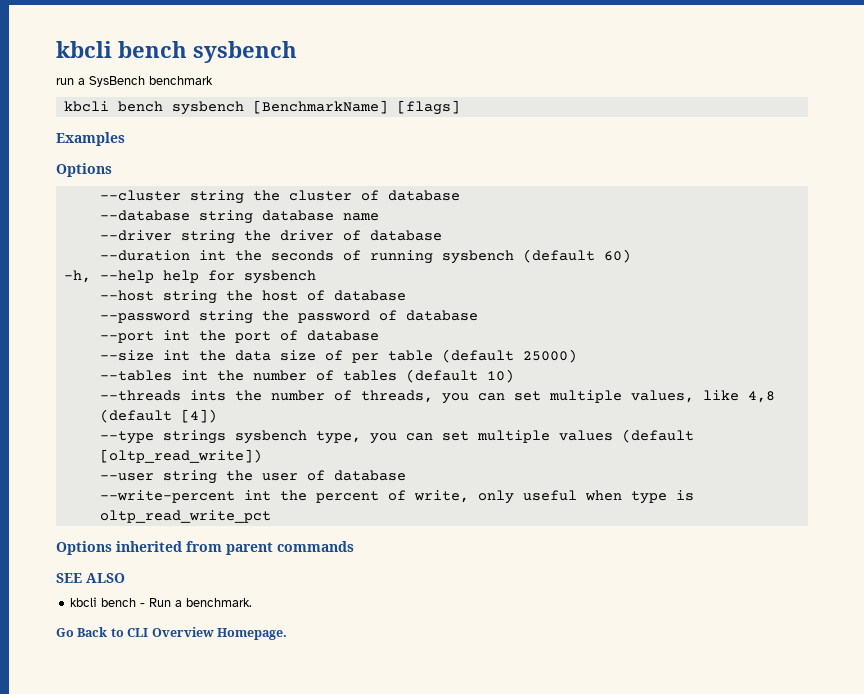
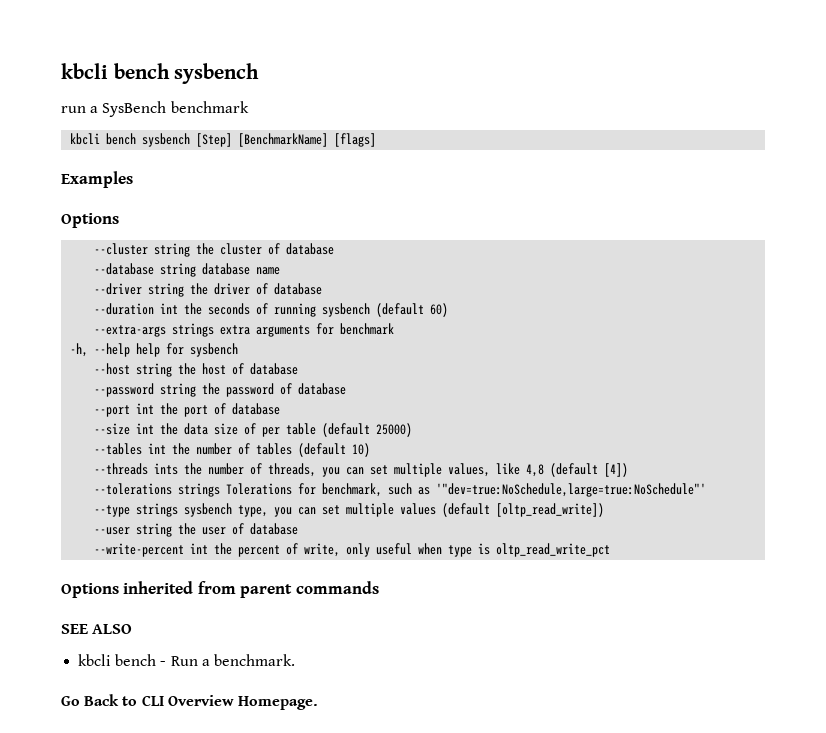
- kbcli bench sysbench [BenchmarkName] [flags]
+ kbcli bench sysbench [Step] [BenchmarkName] [flags]
+ --extra-args strings extra arguments for benchmark
+ --tolerations strings Tolerations for benchmark, such as '"dev=true:NoSchedule,large=true:NoSchedule"'

